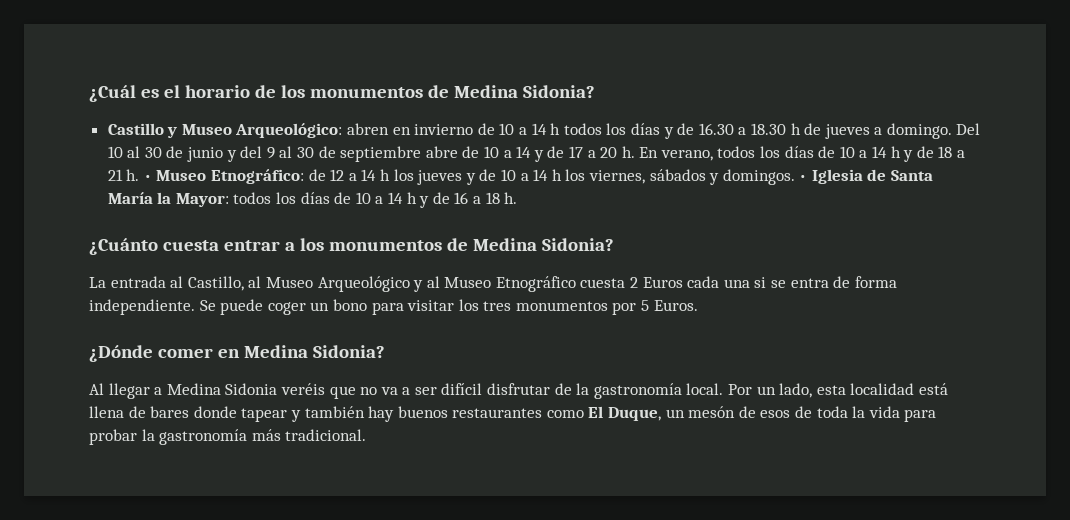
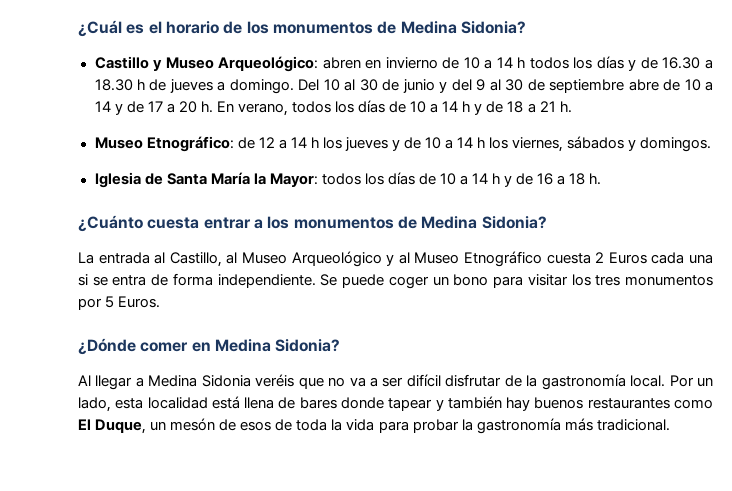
- En verano, todos los días de 10 a 14 h y de 18 a 21 h. • Museo Etnográfico: de 12 a 14 h los jueves y de 10 a 14 h los viernes, sábados y domingos. • Iglesia de Santa María la Mayor: todos los días de 10 a 14 h y de 16 a 18 h.
+ En verano, todos los días de 10 a 14 h y de 18 a 21 h.
+ Museo Etnográfico: de 12 a 14 h los jueves y de 10 a 14 h los viernes, sábados y domingos.
+ Iglesia de Santa María la Mayor: todos los días de 10 a 14 h y de 16 a 18 h.

